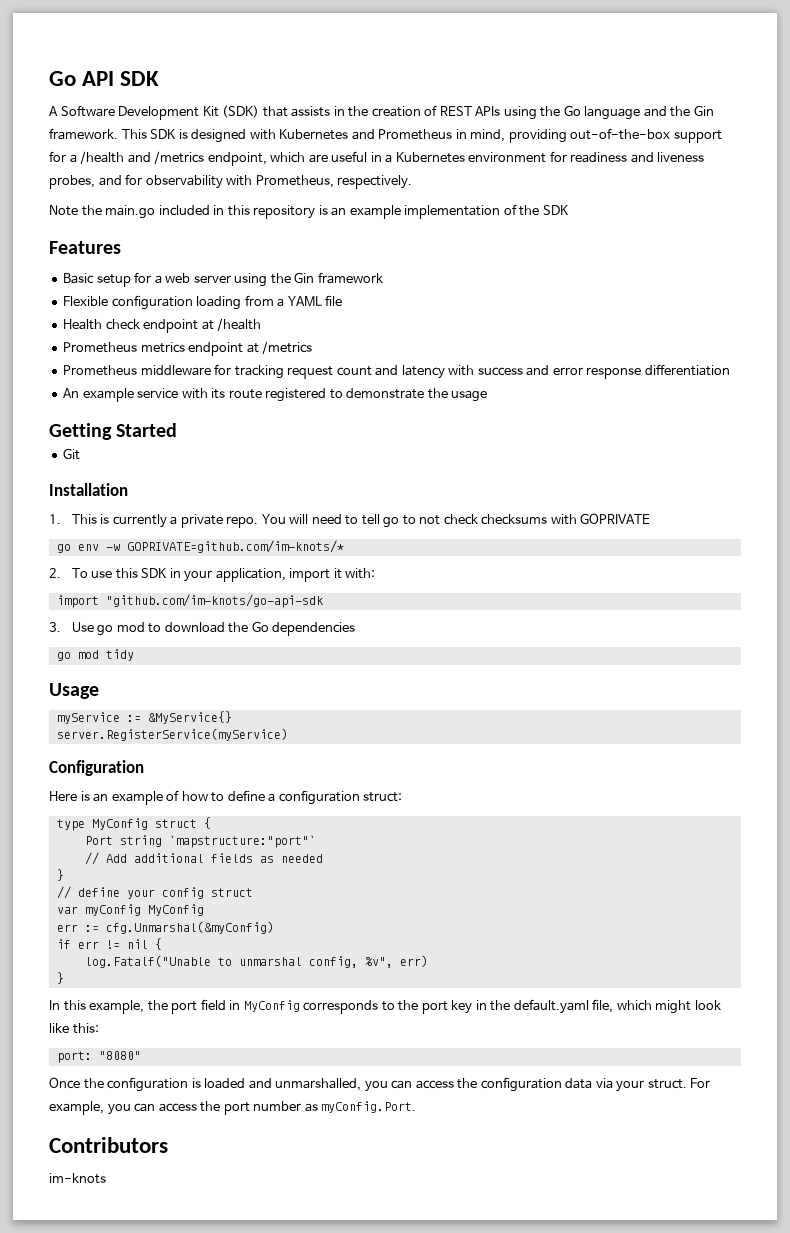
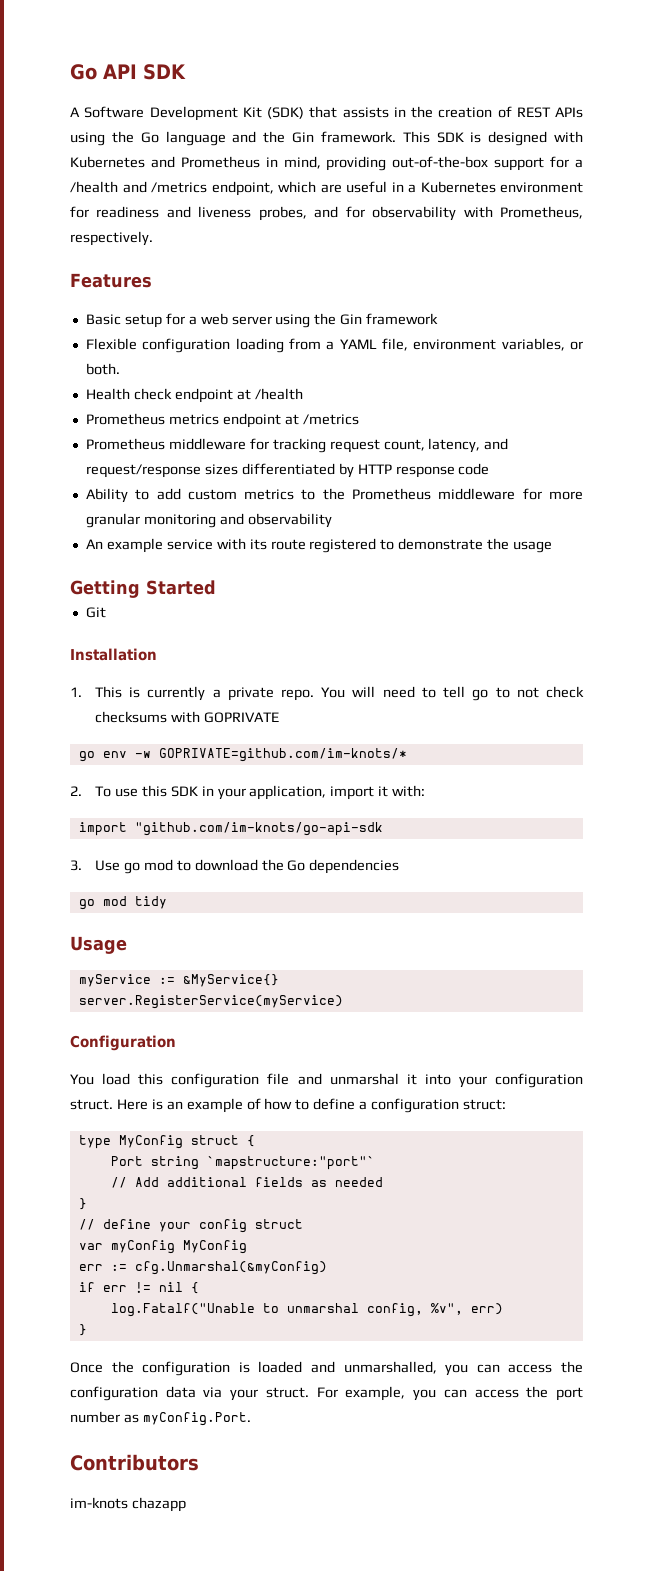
- Note the main.go included in this repository is an example implementation of the SDK
- Flexible configuration loading from a YAML file
+ Flexible configuration loading from a YAML file, environment variables, or both.
- Prometheus middleware for tracking request count and latency with success and error response differentiation
+ Prometheus middleware for tracking request count, latency, and request/response sizes differentiated by HTTP response code
+ Ability to add custom metrics to the Prometheus middleware for more granular monitoring and observability
+ You load this configuration file and unmarshal it into your configuration struct.
- In this example, the port field in MyConfig corresponds to the port key in the default.yaml file, which might look like this:
- port: "8080"
- im-knots
+ im-knots chazapp

